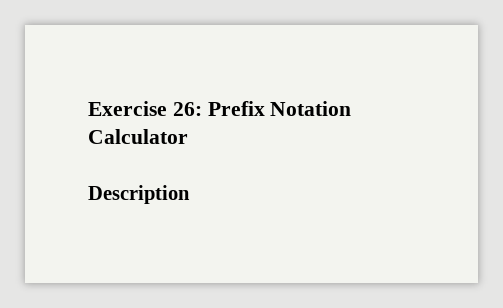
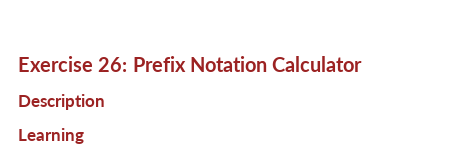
+ Learning

